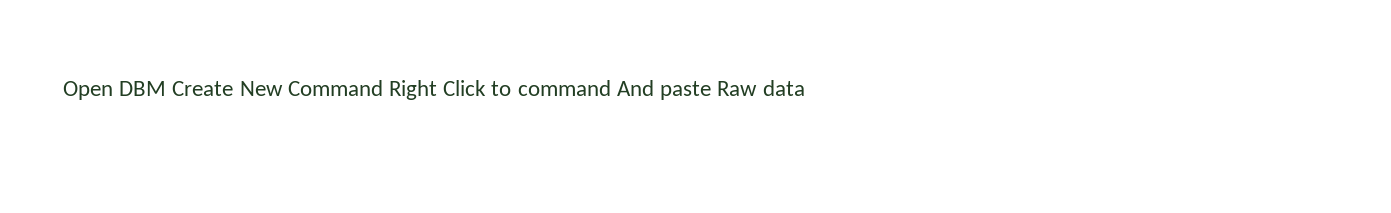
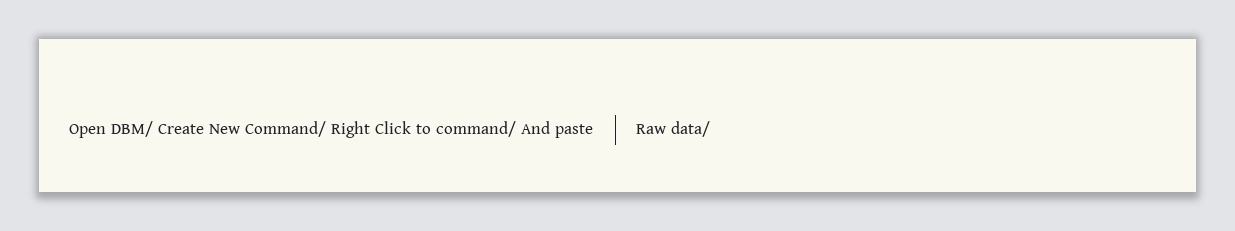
- Open DBM Create New Command Right Click to command And paste Raw data
+ Open DBM/ Create New Command/ Right Click to command/ And paste Raw data/

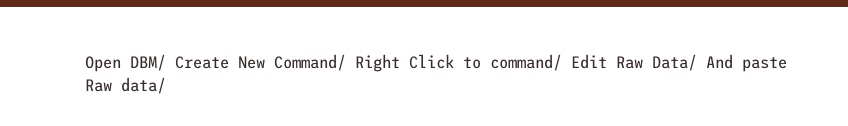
- Open DBM/ Create New Command/ Right Click to command/ And paste Raw data/
+ Open DBM/ Create New Command/ Right Click to command/ Edit Raw Data/ And paste Raw data/

